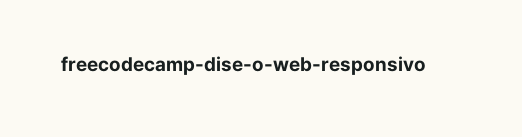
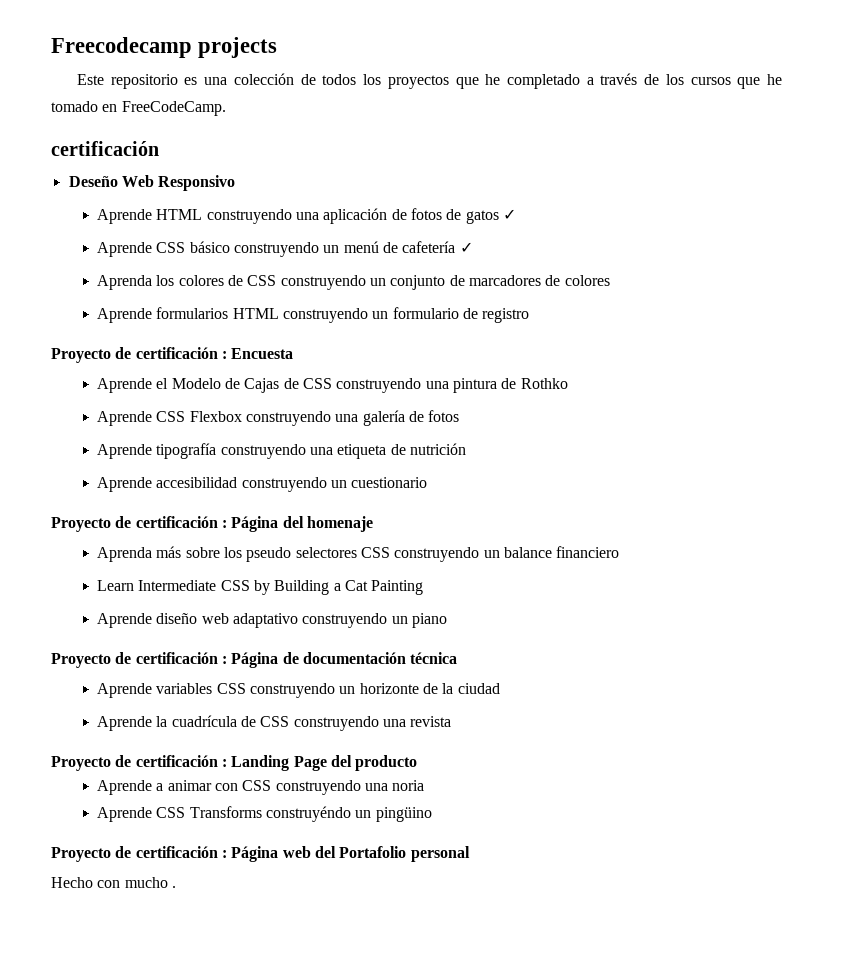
- freecodecamp-dise-o-web-responsivo
+ Freecodecamp projects
+ Este repositorio es una colección de todos los proyectos que he completado a través de los cursos que he tomado en FreeCodeCamp.
+ certificación
+ Deseño Web Responsivo
+ Aprende HTML construyendo una aplicación de fotos de gatos ✓
+ Aprende CSS básico construyendo un menú de cafetería ✓
+ Aprenda los colores de CSS construyendo un conjunto de marcadores de colores
+ Aprende formularios HTML construyendo un formulario de registro
+ Proyecto de certificación : Encuesta
+ Aprende el Modelo de Cajas de CSS construyendo una pintura de Rothko
+ Aprende CSS Flexbox construyendo una galería de fotos
+ Aprende tipografía construyendo una etiqueta de nutrición
+ Aprende accesibilidad construyendo un cuestionario
+ Proyecto de certificación : Página del homenaje
+ Aprenda más sobre los pseudo selectores CSS construyendo un balance financiero
+ Learn Intermediate CSS by Building a Cat Painting
+ Aprende diseño web adaptativo construyendo un piano
+ Proyecto de certificación : Página de documentación técnica
+ Aprende variables CSS construyendo un horizonte de la ciudad
+ Aprende la cuadrícula de CSS construyendo una revista
+ Proyecto de certificación : Landing Page del producto
+ Aprende a animar con CSS construyendo una noria
+ Aprende CSS Transforms construyéndo un pingüino
+ Proyecto de certificación : Página web del Portafolio personal
+ Hecho con mucho .

